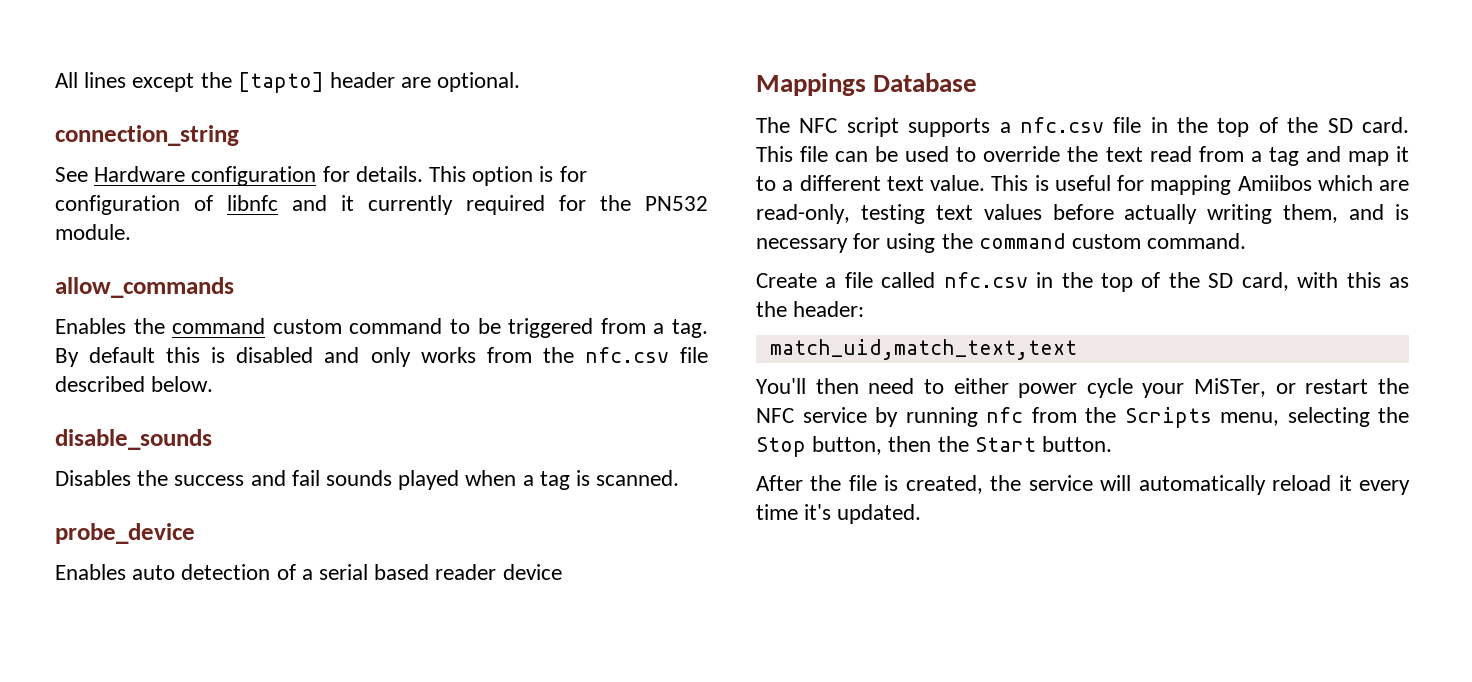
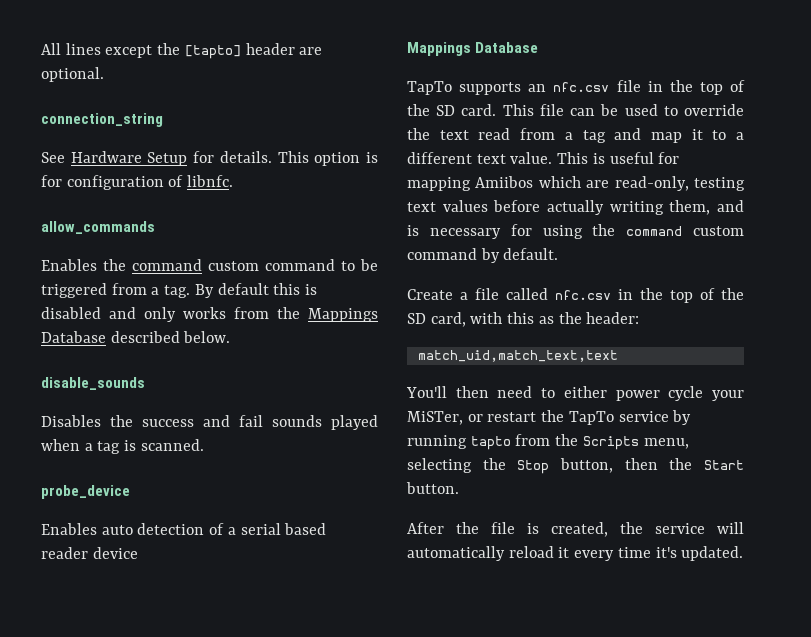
- See Hardware configuration for details.
+ See Hardware Setup for details.
- This option is for configuration of libnfc and it currently required for the PN532 module.
+ This option is for configuration of libnfc.
- By default this is disabled and only works from the nfc.csv file described below.
+ By default this is disabled and only works from the Mappings Database described below.
- The NFC script supports a nfc.csv file in the top of the SD card.
+ TapTo supports an nfc.csv file in the top of the SD card.
- This is useful for mapping Amiibos which are read-only, testing text values before actually writing them, and is necessary for using the command custom command.
+ This is useful for mapping Amiibos which are read-only, testing text values before actually writing them, and is necessary for using the command custom command by default.
- You'll then need to either power cycle your MiSTer, or restart the NFC service by running nfc from the Scripts menu, selecting the Stop button, then the Start button.
+ You'll then need to either power cycle your MiSTer, or restart the TapTo service by running tapto from the Scripts menu, selecting the Stop button, then the Start button.

